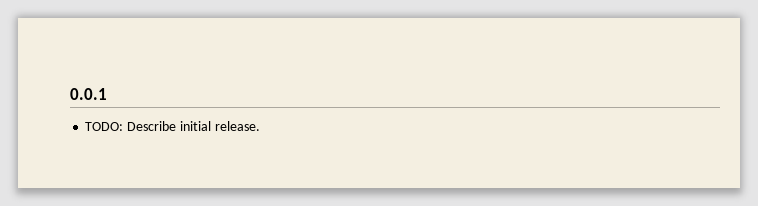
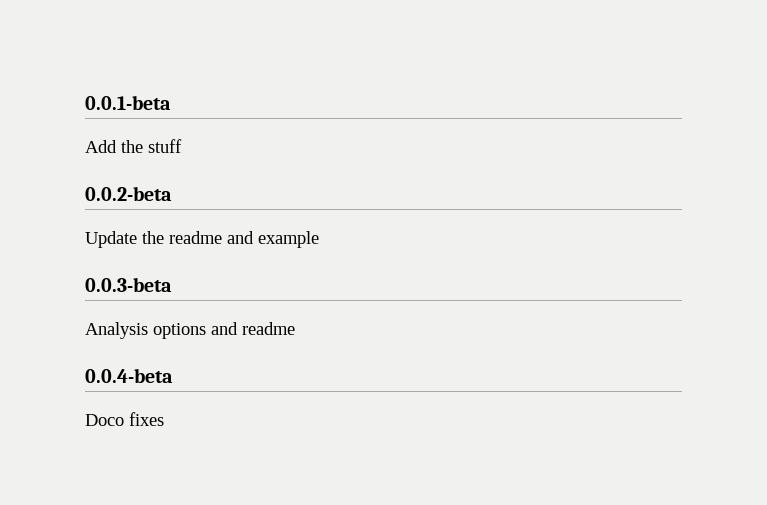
- 0.0.1
- TODO: Describe initial release.
+ 0.0.1-beta
+ Add the stuff
+ 0.0.2-beta
+ Update the readme and example
+ 0.0.3-beta
+ Analysis options and readme
+ 0.0.4-beta
+ Doco fixes

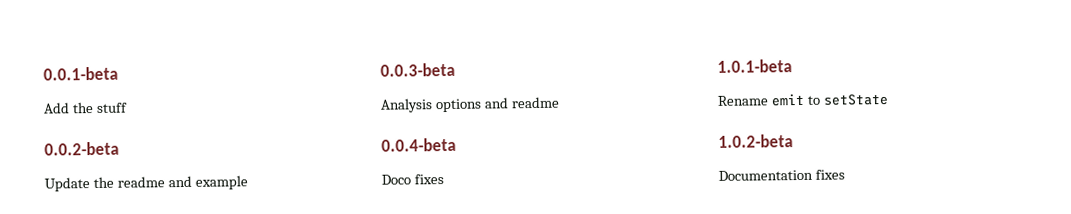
+ 1.0.1-beta
+ Rename emit to setState
+ 1.0.2-beta
+ Documentation fixes

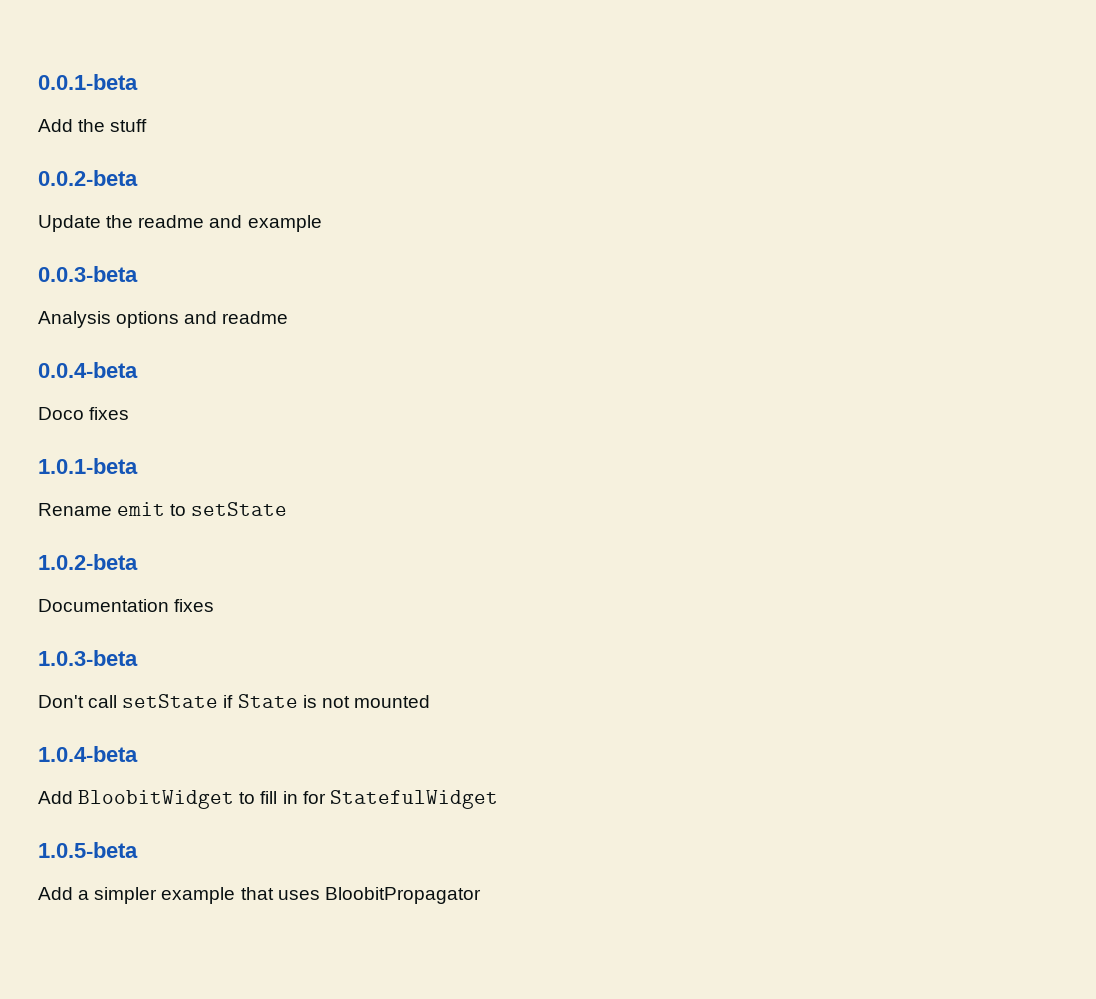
+ 1.0.3-beta
+ Don't call setState if State is not mounted
+ 1.0.4-beta
+ Add BloobitWidget to fill in for StatefulWidget
+ 1.0.5-beta
+ Add a simpler example that uses BloobitPropagator

